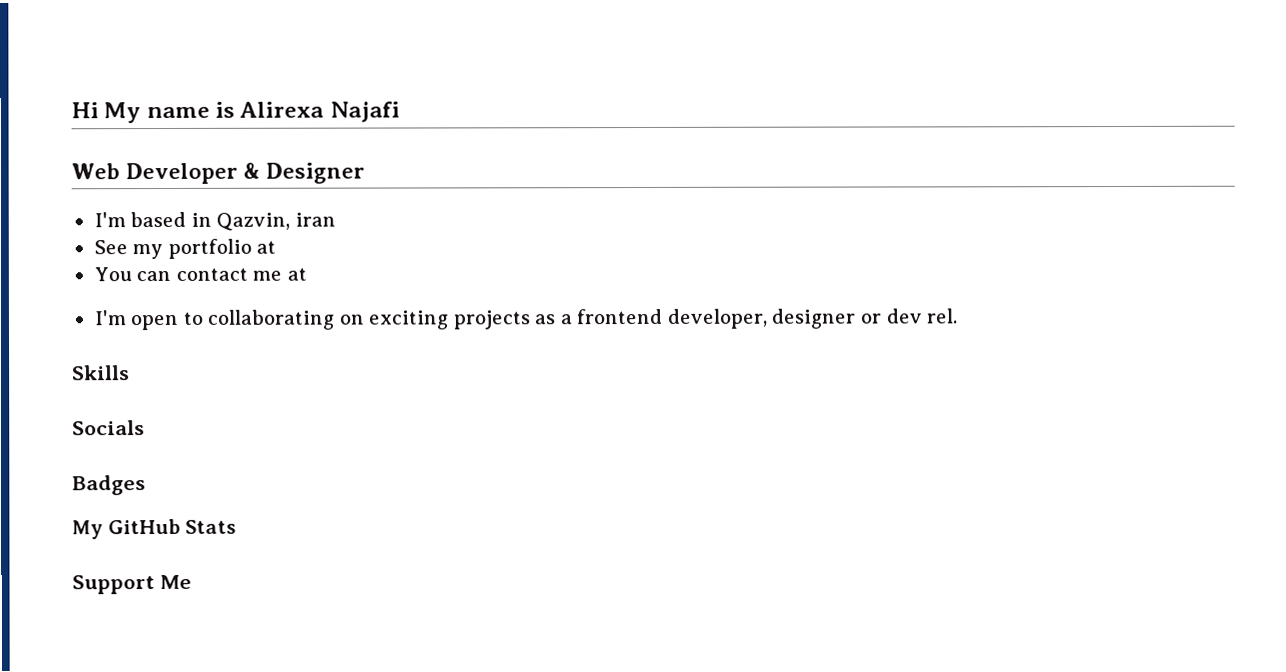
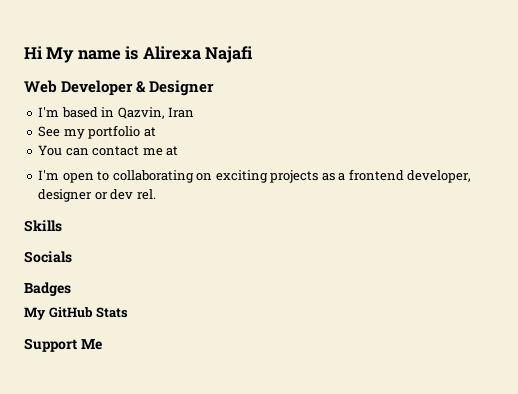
- I'm based in Qazvin, iran
+ I'm based in Qazvin, Iran

